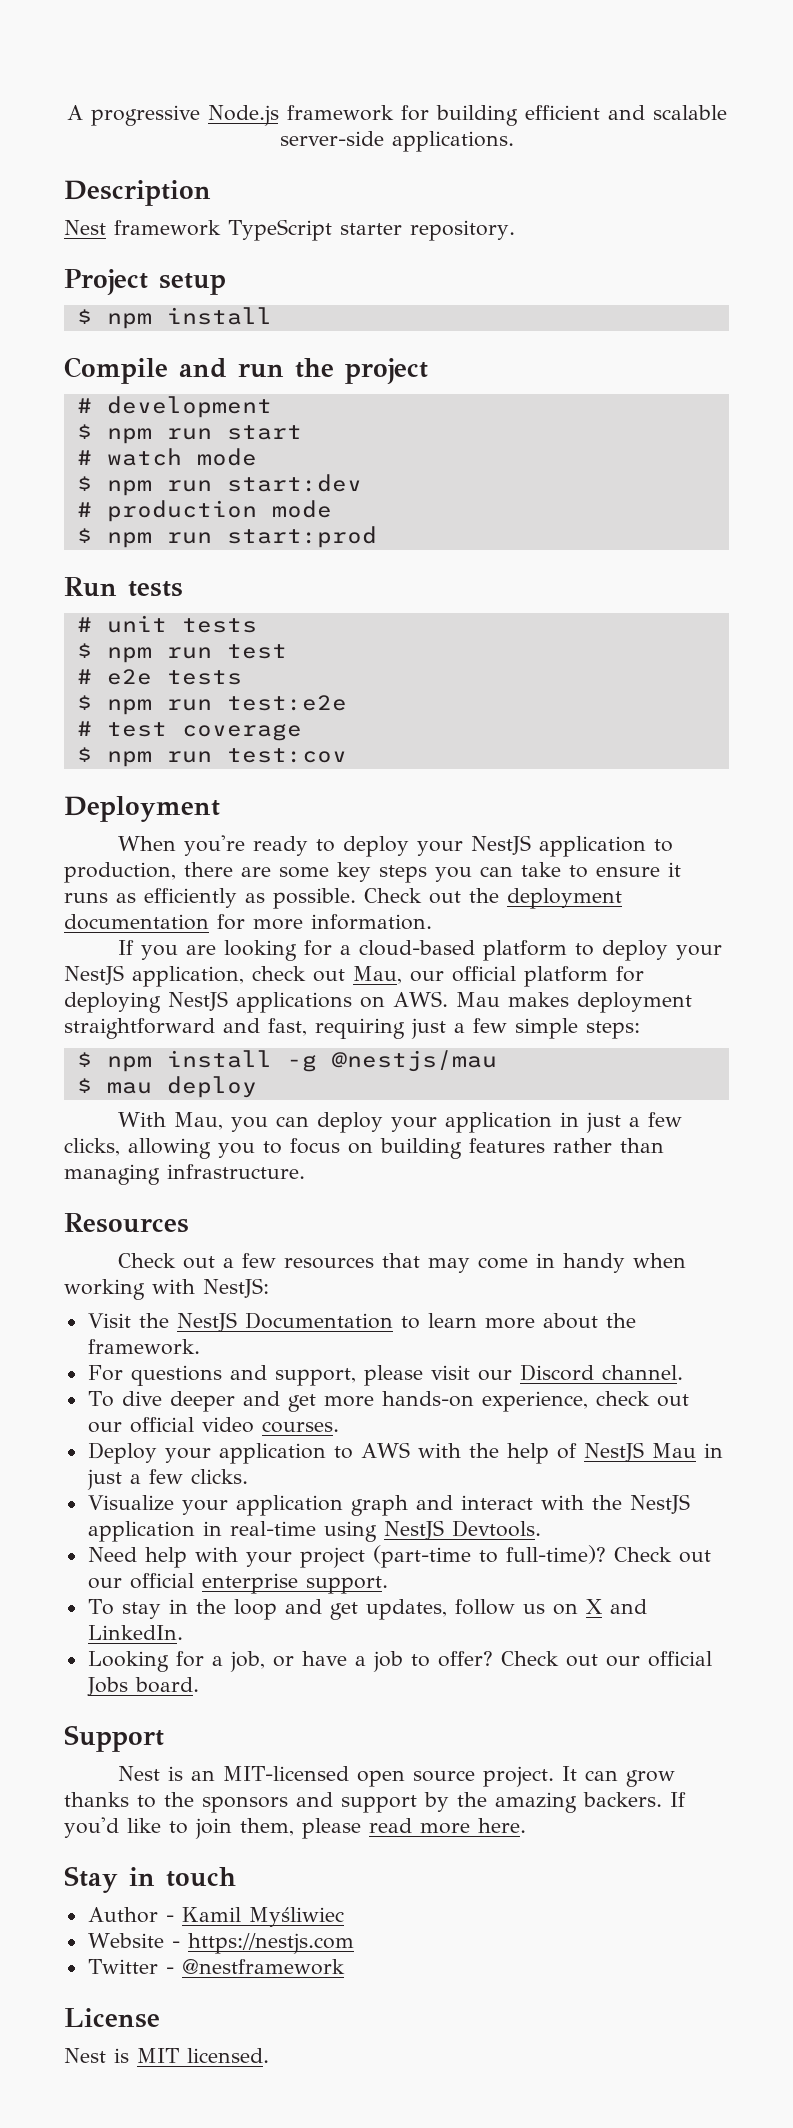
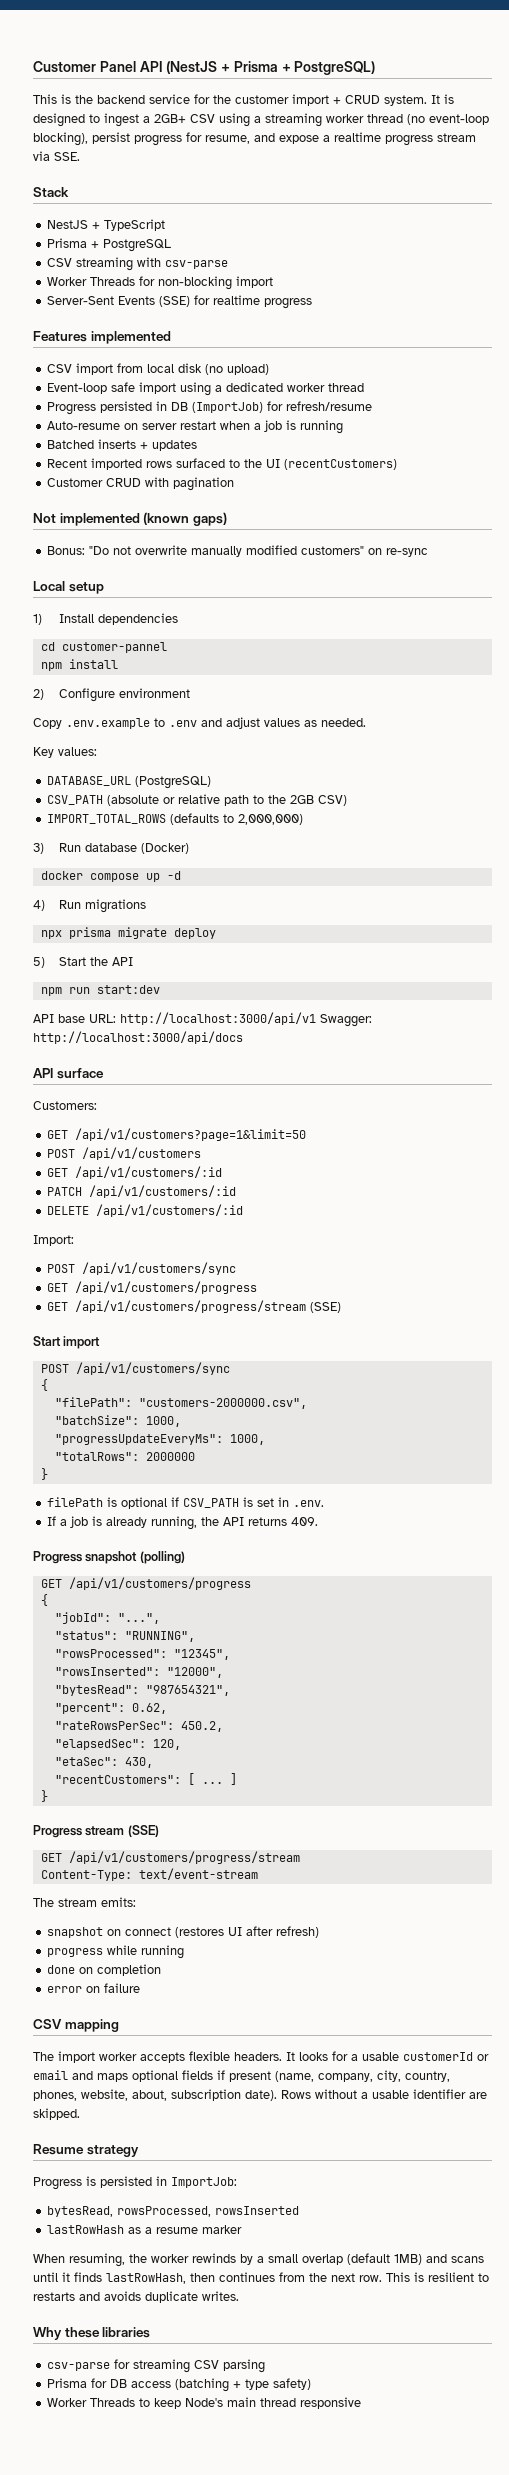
- A progressive Node.js framework for building efficient and scalable server-side applications.
- Description
- Nest framework TypeScript starter repository.
- Project setup
- $ npm install
- Compile and run the project
- # development
- $ npm run start
- # watch mode
- $ npm run start:dev
- # production mode
- $ npm run start:prod
- Run tests
- # unit tests
- $ npm run test
- # e2e tests
- $ npm run test:e2e
- # test coverage
- $ npm run test:cov
- Deployment
- When you're ready to deploy your NestJS application to production, there are some key steps you can take to ensure it runs as efficiently as possible. Check out the deployment documentation for more information.
- If you are looking for a cloud-based platform to deploy your NestJS application, check out Mau, our official platform for deploying NestJS applications on AWS. Mau makes deployment straightforward and fast, requiring just a few simple steps:
- $ npm install -g @nestjs/mau
- $ mau deploy
- With Mau, you can deploy your application in just a few clicks, allowing you to focus on building features rather than managing infrastructure.
- Resources
- Check out a few resources that may come in handy when working with NestJS:
- Visit the NestJS Documentation to learn more about the framework.
- For questions and support, please visit our Discord channel.
- To dive deeper and get more hands-on experience, check out our official video courses.
- Deploy your application to AWS with the help of NestJS Mau in just a few clicks.
- Visualize your application graph and interact with the NestJS application in real-time using NestJS Devtools.
- Need help with your project (part-time to full-time)? Check out our official enterprise support.
- To stay in the loop and get updates, follow us on X and LinkedIn.
- Looking for a job, or have a job to offer? Check out our official Jobs board.
- Support
- Nest is an MIT-licensed open source project. It can grow thanks to the sponsors and support by the amazing backers. If you'd like to join them, please read more here.
- Stay in touch
- Author - Kamil Myśliwiec
- Website - https://nestjs.com
- Twitter - @nestframework
- License
- Nest is MIT licensed.
+ Customer Panel API (NestJS + Prisma + PostgreSQL)
+ This is the backend service for the customer import + CRUD system. It is designed to ingest a 2GB+ CSV using a streaming worker thread (no event-loop blocking), persist progress for resume, and expose a realtime progress stream via SSE.
+ Stack
+ NestJS + TypeScript
+ Prisma + PostgreSQL
+ CSV streaming with csv-parse
+ Worker Threads for non-blocking import
+ Server-Sent Events (SSE) for realtime progress
+ Features implemented
+ CSV import from local disk (no upload)
+ Event-loop safe import using a dedicated worker thread
+ Progress persisted in DB (ImportJob) for refresh/resume
+ Auto-resume on server restart when a job is running
+ Batched inserts + updates
+ Recent imported rows surfaced to the UI (recentCustomers)
+ Customer CRUD with pagination
+ Not implemented (known gaps)
+ Bonus: "Do not overwrite manually modified customers" on re-sync
+ Local setup
+ 1) Install dependencies
+ cd customer-pannel
+ npm install
+ 2) Configure environment
+ Copy .env.example to .env and adjust values as needed.
+ Key values:
+ DATABASE_URL (PostgreSQL)
+ CSV_PATH (absolute or relative path to the 2GB CSV)
+ IMPORT_TOTAL_ROWS (defaults to 2,000,000)
+ 3) Run database (Docker)
+ docker compose up -d
+ 4) Run migrations
+ npx prisma migrate deploy
+ 5) Start the API
+ npm run start:dev
+ API base URL: http://localhost:3000/api/v1 Swagger: http://localhost:3000/api/docs
+ API surface
+ Customers:
+ GET /api/v1/customers?page=1&limit=50
+ POST /api/v1/customers
+ GET /api/v1/customers/:id
+ PATCH /api/v1/customers/:id
+ DELETE /api/v1/customers/:id
+ Import:
+ POST /api/v1/customers/sync
+ GET /api/v1/customers/progress
+ GET /api/v1/customers/progress/stream (SSE)
+ Start import
+ POST /api/v1/customers/sync
+ {
+ "filePath": "customers-2000000.csv",
+ "batchSize": 1000,
+ "progressUpdateEveryMs": 1000,
+ "totalRows": 2000000
+ }
+ filePath is optional if CSV_PATH is set in .env.
+ If a job is already running, the API returns 409.
+ Progress snapshot (polling)
+ GET /api/v1/customers/progress
+ {
+ "jobId": "...",
+ "status": "RUNNING",
+ "rowsProcessed": "12345",
+ "rowsInserted": "12000",
+ "bytesRead": "987654321",
+ "percent": 0.62,
+ "rateRowsPerSec": 450.2,
+ "elapsedSec": 120,
+ "etaSec": 430,
+ "recentCustomers": [ ... ]
+ }
+ Progress stream (SSE)
+ GET /api/v1/customers/progress/stream
+ Content-Type: text/event-stream
+ The stream emits:
+ snapshot on connect (restores UI after refresh)
+ progress while running
+ done on completion
+ error on failure
+ CSV mapping
+ The import worker accepts flexible headers. It looks for a usable customerId or email and maps optional fields if present (name, company, city, country, phones, website, about, subscription date). Rows without a usable identifier are skipped.
+ Resume strategy
+ Progress is persisted in ImportJob:
+ bytesRead, rowsProcessed, rowsInserted
+ lastRowHash as a resume marker
+ When resuming, the worker rewinds by a small overlap (default 1MB) and scans until it finds lastRowHash, then continues from the next row. This is resilient to restarts and avoids duplicate writes.
+ Why these libraries
+ csv-parse for streaming CSV parsing
+ Prisma for DB access (batching + type safety)
+ Worker Threads to keep Node's main thread responsive

